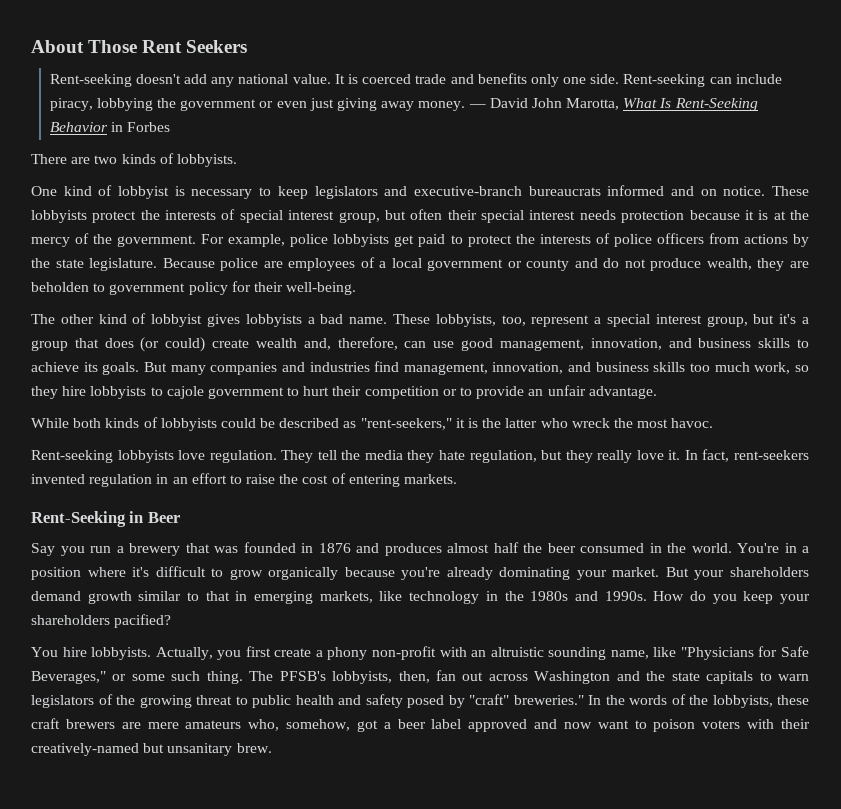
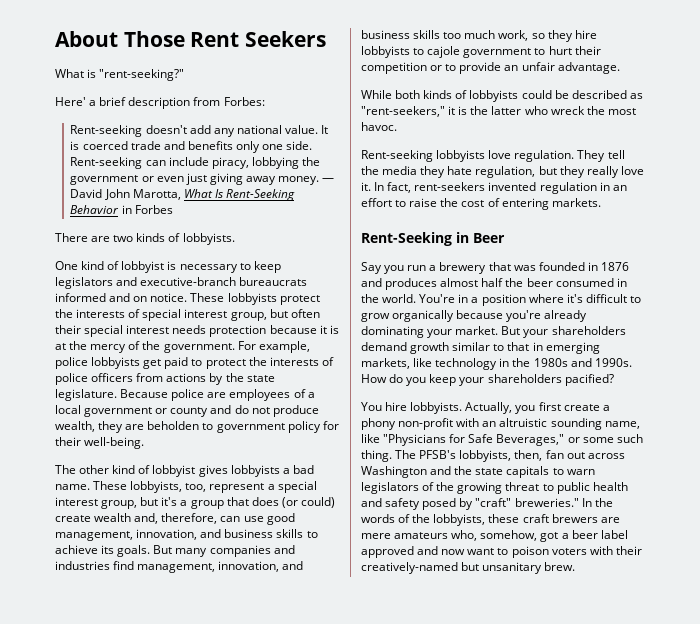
+ What is "rent-seeking?"
+ Here' a brief description from Forbes:

